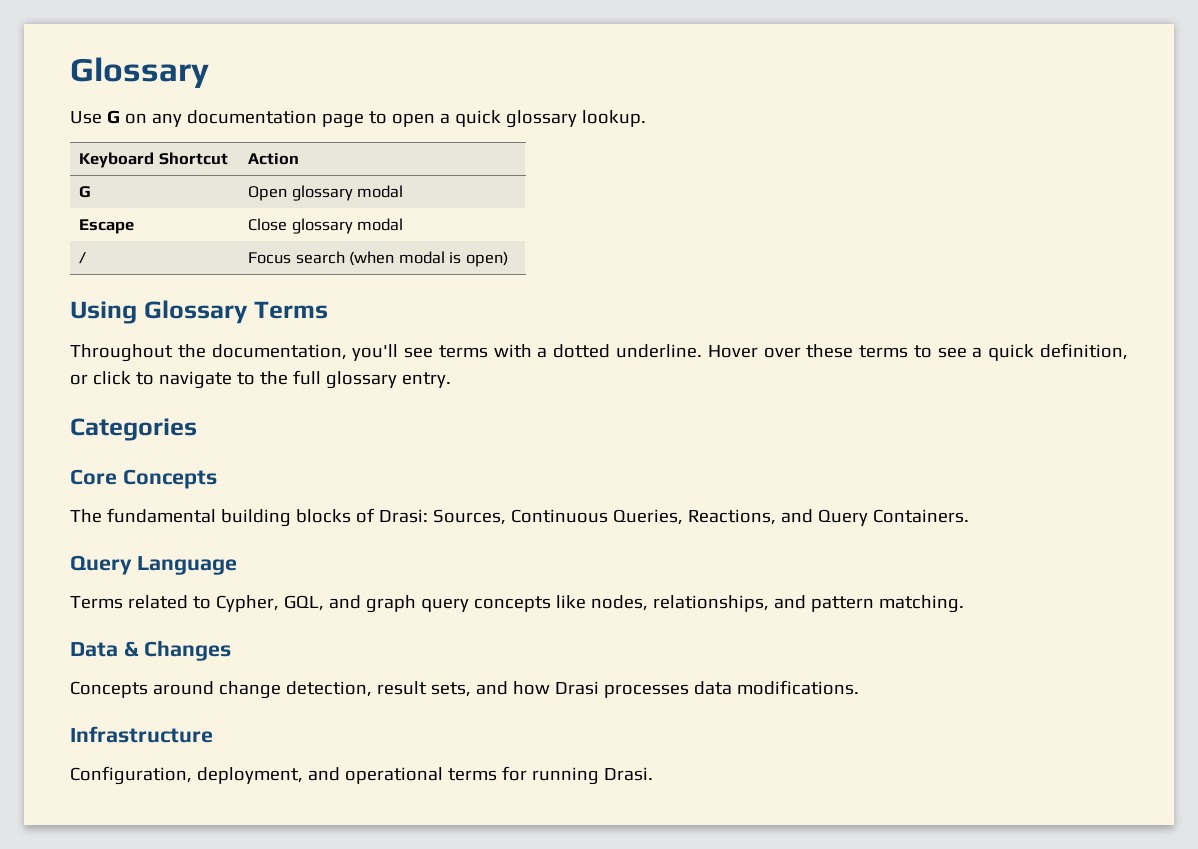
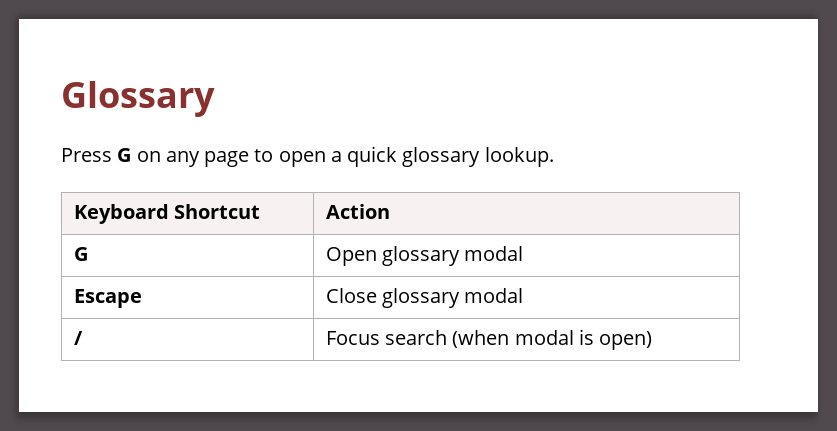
- Use G on any documentation page to open a quick glossary lookup.
+ Press G on any page to open a quick glossary lookup.
- Using Glossary Terms
- Throughout the documentation, you'll see terms with a dotted underline. Hover over these terms to see a quick definition, or click to navigate to the full glossary entry.
- Categories
- Core Concepts
- The fundamental building blocks of Drasi: Sources, Continuous Queries, Reactions, and Query Containers.
- Query Language
- Terms related to Cypher, GQL, and graph query concepts like nodes, relationships, and pattern matching.
- Data & Changes
- Concepts around change detection, result sets, and how Drasi processes data modifications.
- Infrastructure
- Configuration, deployment, and operational terms for running Drasi.

